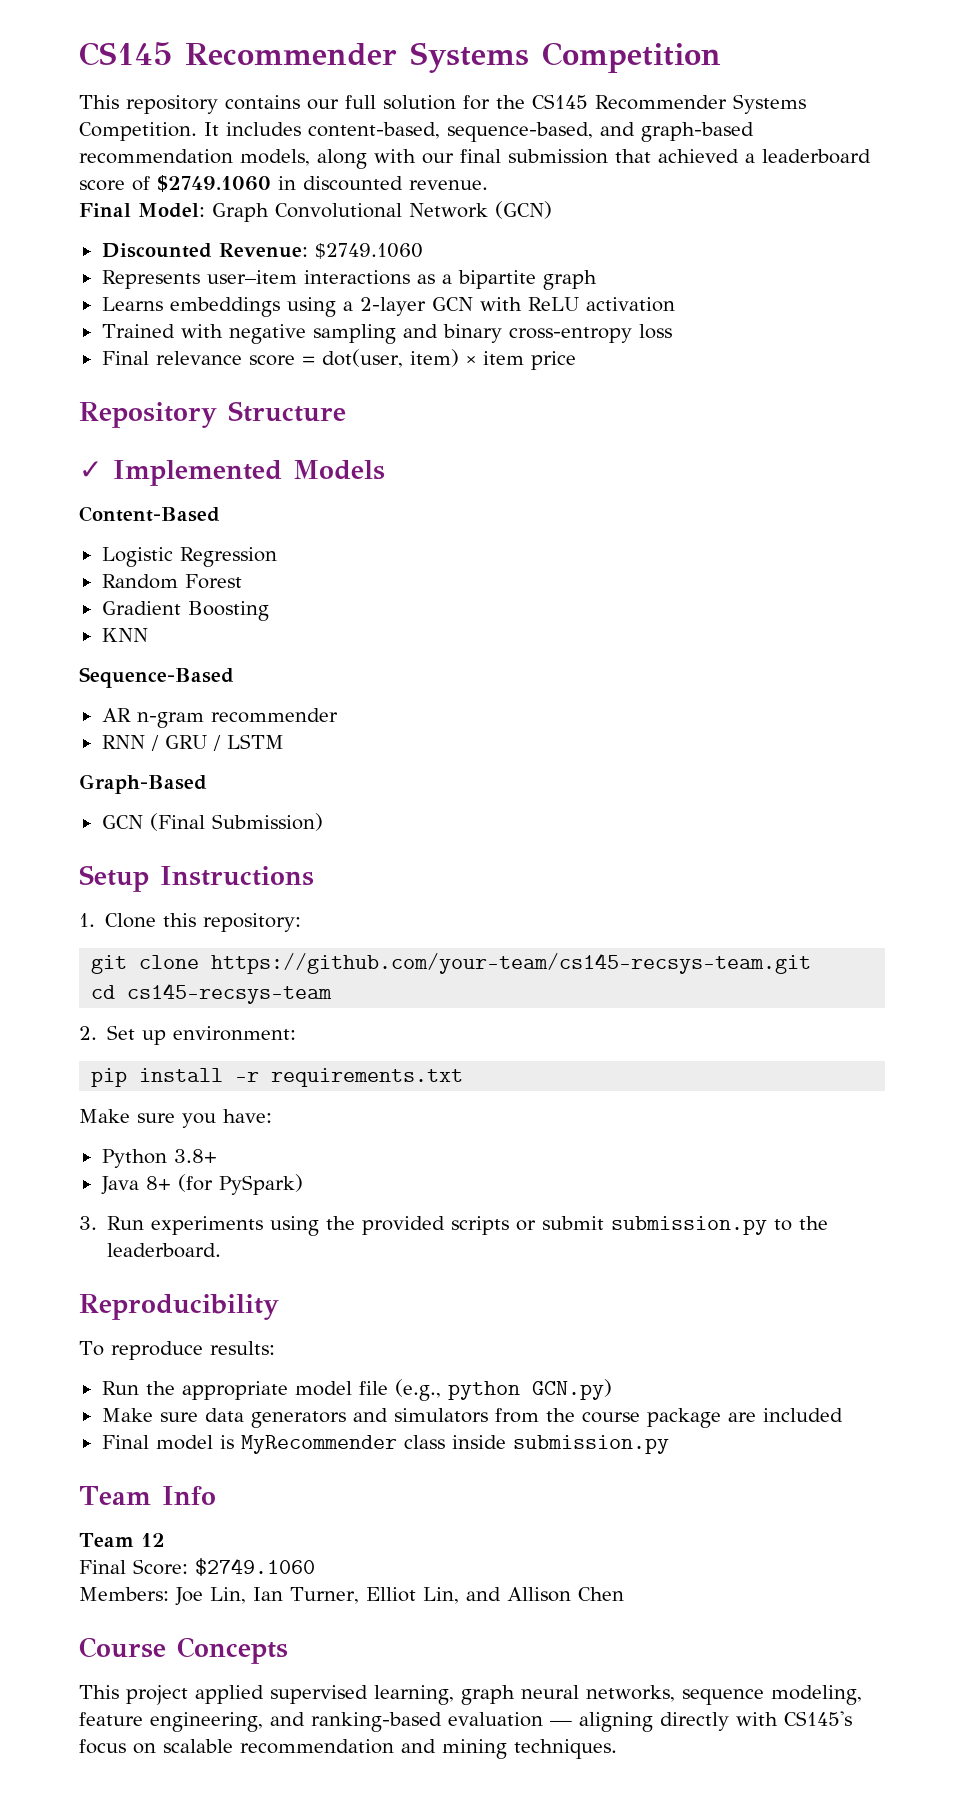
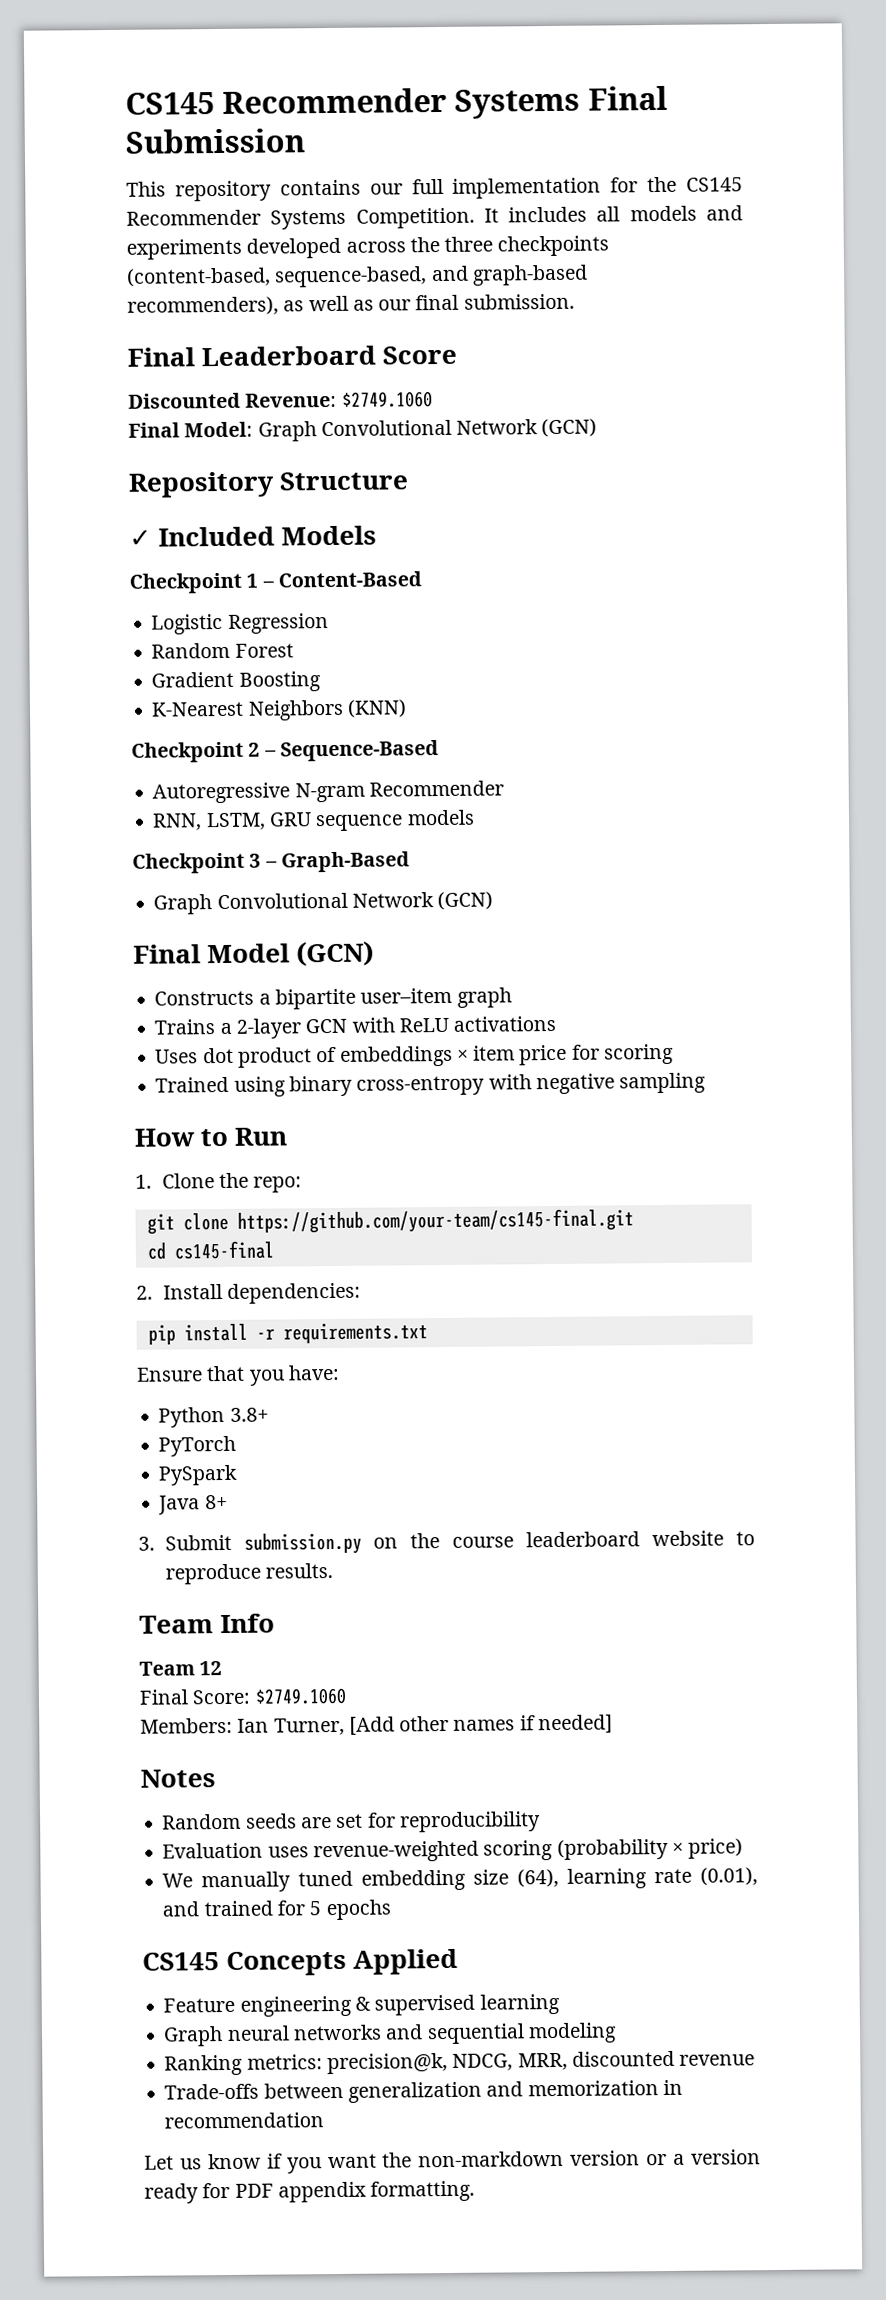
- CS145 Recommender Systems Competition
+ CS145 Recommender Systems Final Submission
- This repository contains our full solution for the CS145 Recommender Systems Competition.
+ This repository contains our full implementation for the CS145 Recommender Systems Competition.
- It includes content-based, sequence-based, and graph-based recommendation models, along with our final submission that achieved a leaderboard score of $2749.1060 in discounted revenue.
+ It includes all models and experiments developed across the three checkpoints (content-based, sequence-based, and graph-based recommenders), as well as our final submission.
+ Final Leaderboard Score
+ Discounted Revenue: $2749.1060
- Discounted Revenue: $2749.1060
- Represents user–item interactions as a bipartite graph
- Learns embeddings using a 2-layer GCN with ReLU activation
- Trained with negative sampling and binary cross-entropy loss
- Final relevance score = dot(user, item) × item price
- ✓ Implemented Models
+ ✓ Included Models
- Content-Based
+ Checkpoint 1 – Content-Based
- KNN
- Sequence-Based
- AR n-gram recommender
- RNN / GRU / LSTM
- Graph-Based
- GCN (Final Submission)
- Setup Instructions
+ K-Nearest Neighbors (KNN)
+ Checkpoint 2 – Sequence-Based
+ Autoregressive N-gram Recommender
+ RNN, LSTM, GRU sequence models
+ Checkpoint 3 – Graph-Based
+ Graph Convolutional Network (GCN)
+ Final Model (GCN)
+ Constructs a bipartite user–item graph
+ Trains a 2-layer GCN with ReLU activations
+ Uses dot product of embeddings × item price for scoring
+ Trained using binary cross-entropy with negative sampling
+ How to Run
- 1. Clone this repository:
+ 1. Clone the repo:
- git clone https://github.com/your-team/cs145-recsys-team.git
+ git clone https://github.com/your-team/cs145-final.git
- cd cs145-recsys-team
+ cd cs145-final
- 2. Set up environment:
+ 2. Install dependencies:
- Make sure you have:
+ Ensure that you have:
+ PyTorch
+ PySpark
- Java 8+ (for PySpark)
+ Java 8+
- 3. Run experiments using the provided scripts or submit submission.py to the leaderboard.
- Reproducibility
- To reproduce results:
- Run the appropriate model file (e.g., python GCN.py)
- Make sure data generators and simulators from the course package are included
- Final model is MyRecommender class inside submission.py
+ 3. Submit submission.py on the course leaderboard website to reproduce results.
- Members: Joe Lin, Ian Turner, Elliot Lin, and Allison Chen
- Course Concepts
- This project applied supervised learning, graph neural networks, sequence modeling, feature engineering, and ranking-based evaluation — aligning directly with CS145's focus on scalable recommendation and mining techniques.
+ Members: Ian Turner, [Add other names if needed]
+ Notes
+ Random seeds are set for reproducibility
+ Evaluation uses revenue-weighted scoring (probability × price)
+ We manually tuned embedding size (64), learning rate (0.01), and trained for 5 epochs
+ CS145 Concepts Applied
+ Feature engineering & supervised learning
+ Graph neural networks and sequential modeling
+ Ranking metrics: precision@k, NDCG, MRR, discounted revenue
+ Trade-offs between generalization and memorization in recommendation
+ Let us know if you want the non-markdown version or a version ready for PDF appendix formatting.

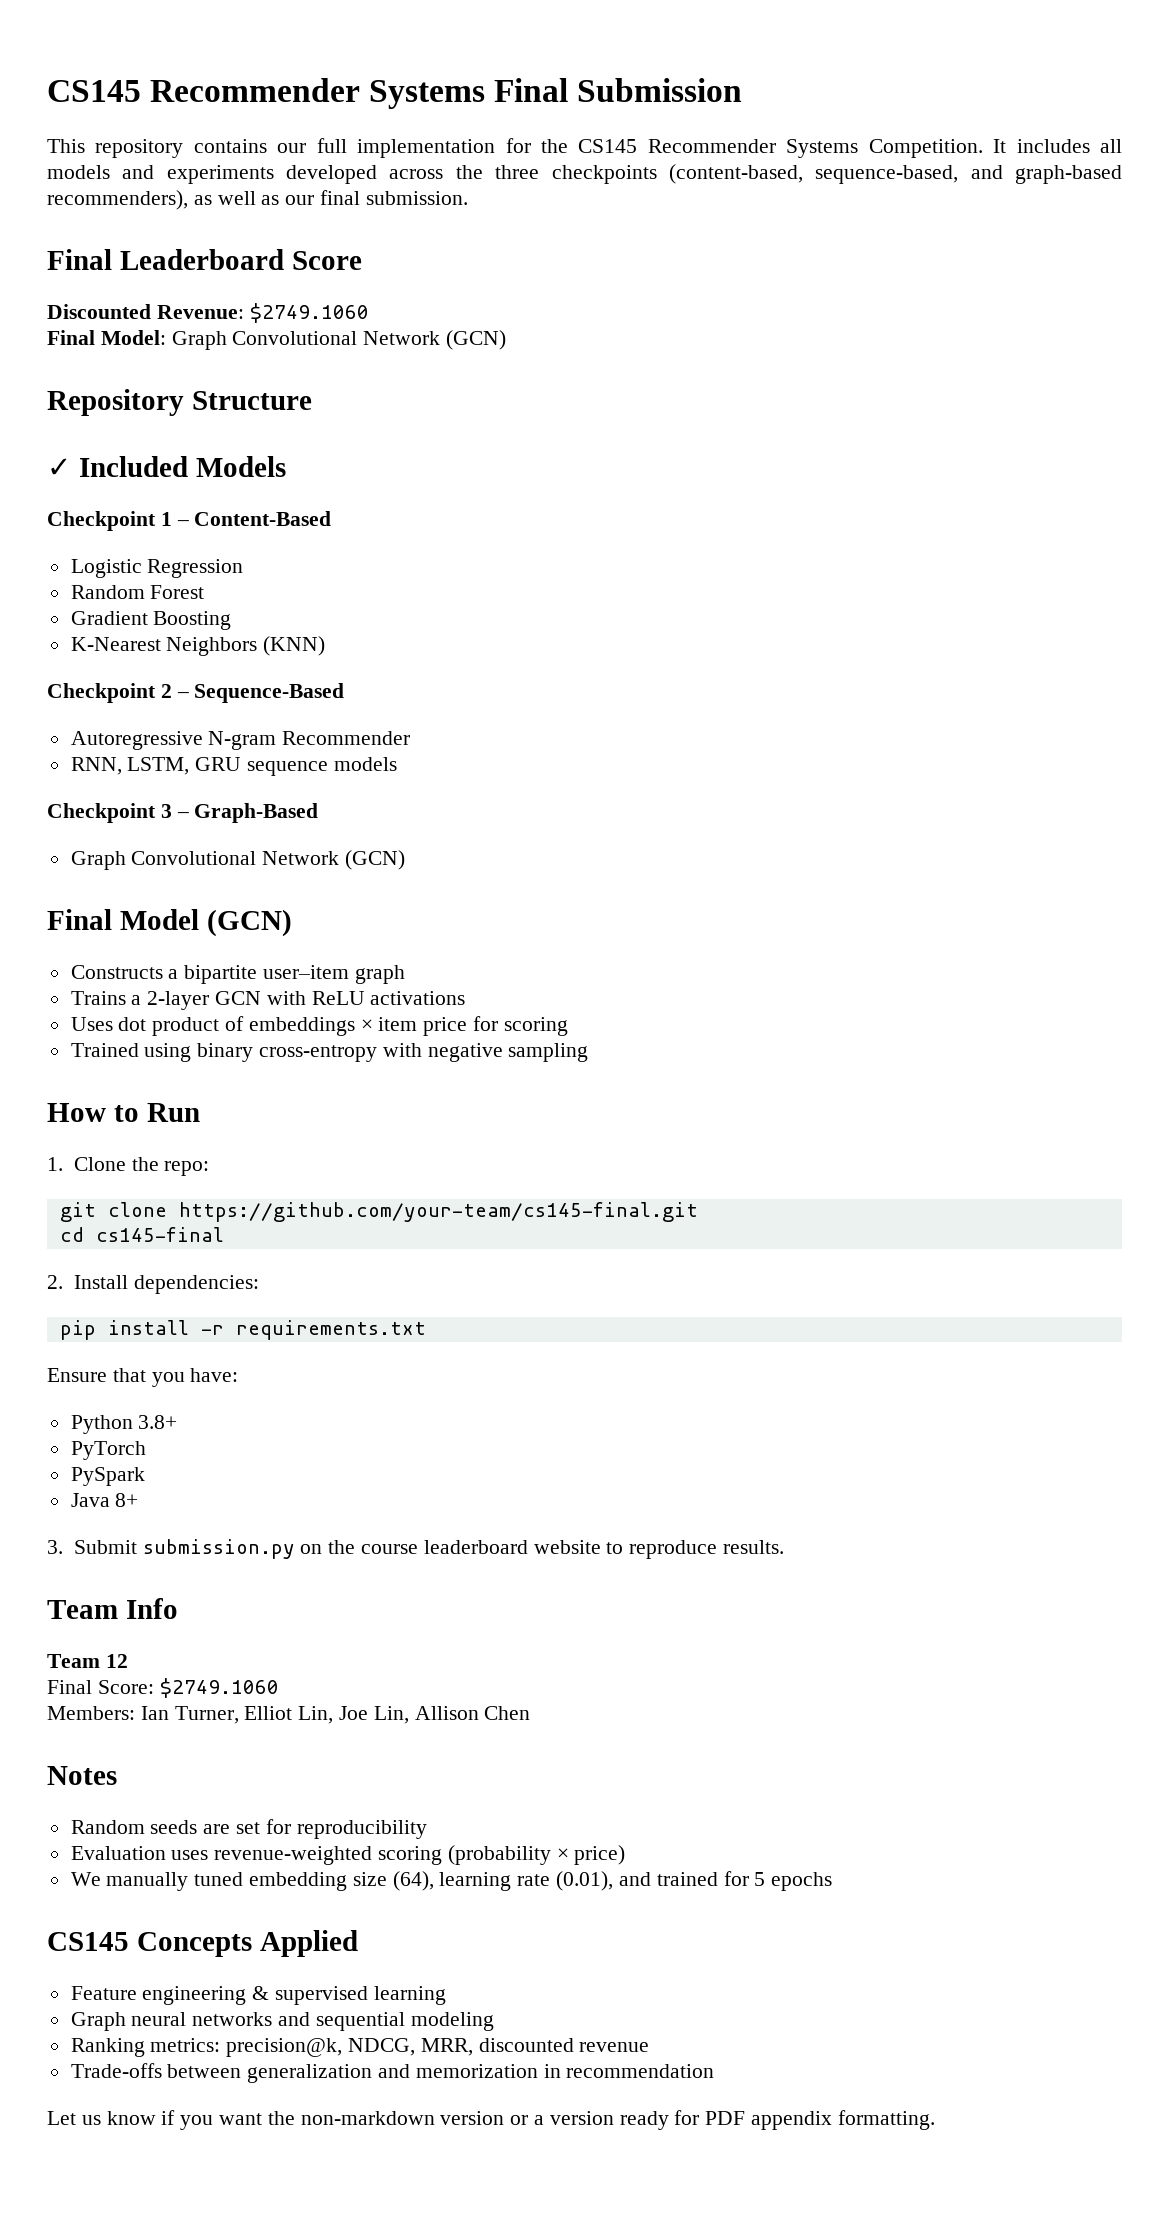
- Members: Ian Turner, [Add other names if needed]
+ Members: Ian Turner, Elliot Lin, Joe Lin, Allison Chen

